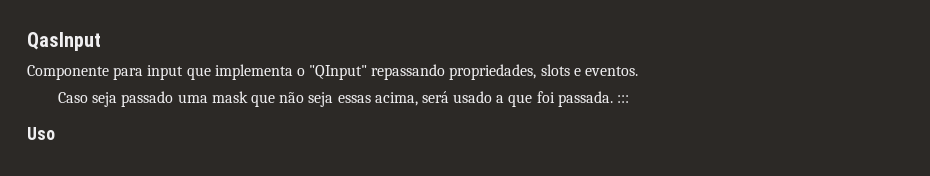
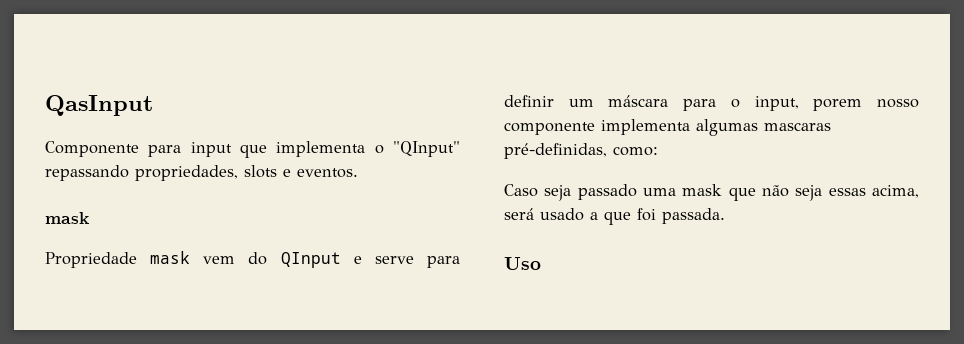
  Componente para input que implementa o "QInput" repassando propriedades, slots e eventos.
+ mask
+ Propriedade mask vem do QInput e serve para definir um máscara para o input, porem nosso componente implementa algumas mascaras pré-definidas, como:
- Caso seja passado uma mask que não seja essas acima, será usado a que foi passada. :::
+ Caso seja passado uma mask que não seja essas acima, será usado a que foi passada.

